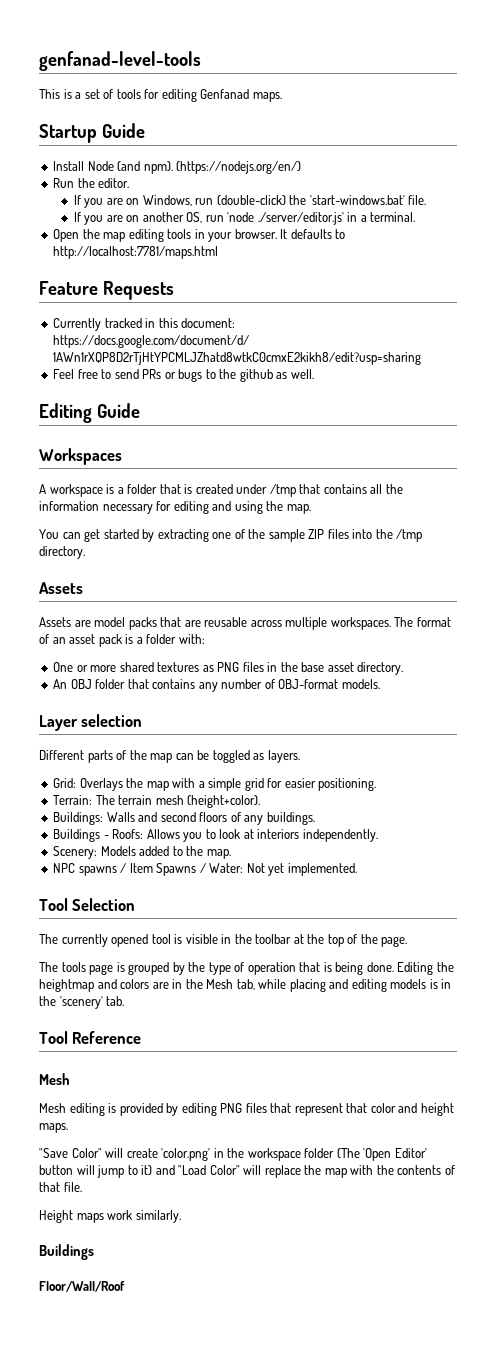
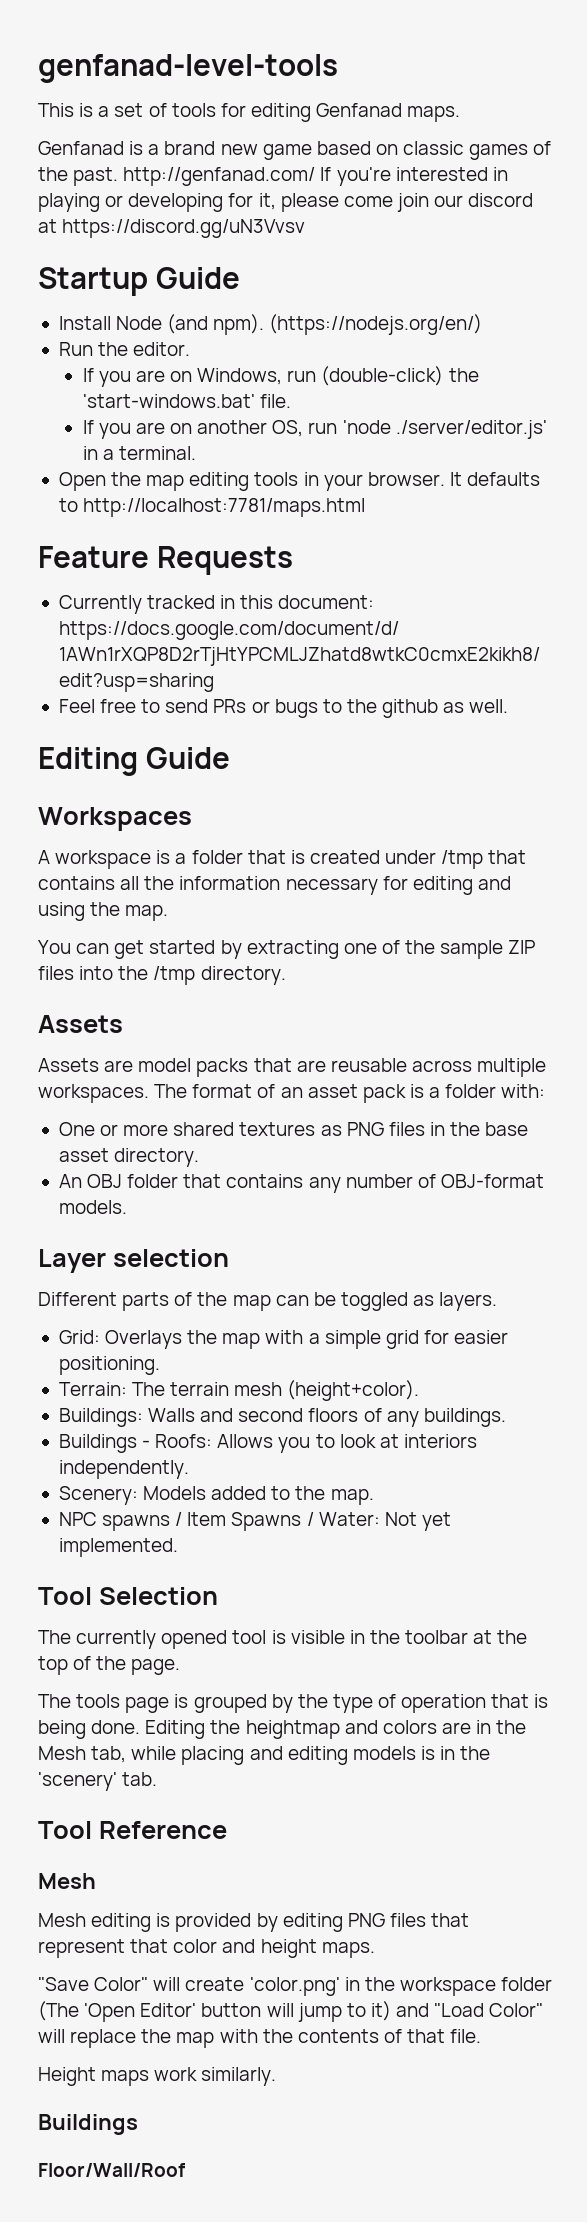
+ Genfanad is a brand new game based on classic games of the past. http://genfanad.com/ If you're interested in playing or developing for it, please come join our discord at https://discord.gg/uN3Vvsv

